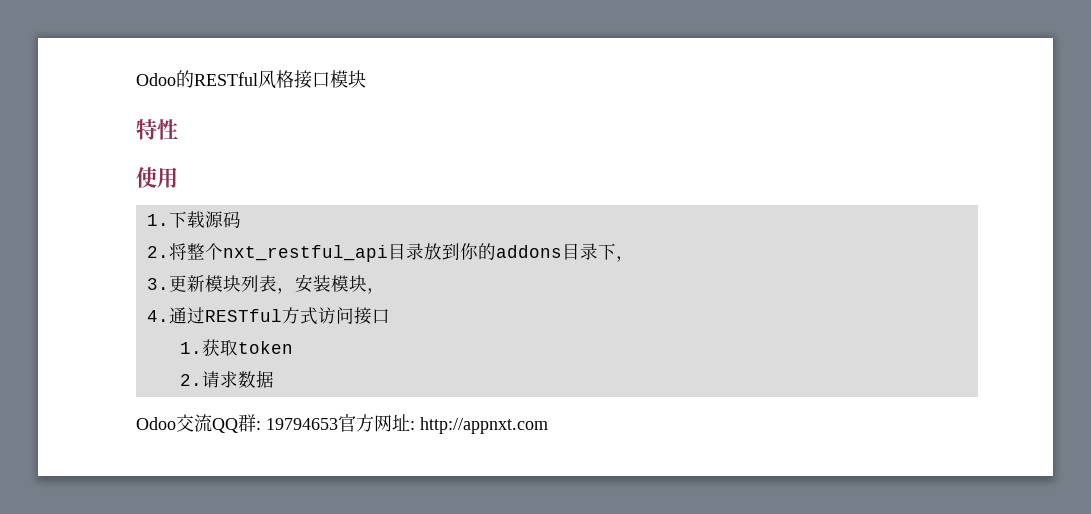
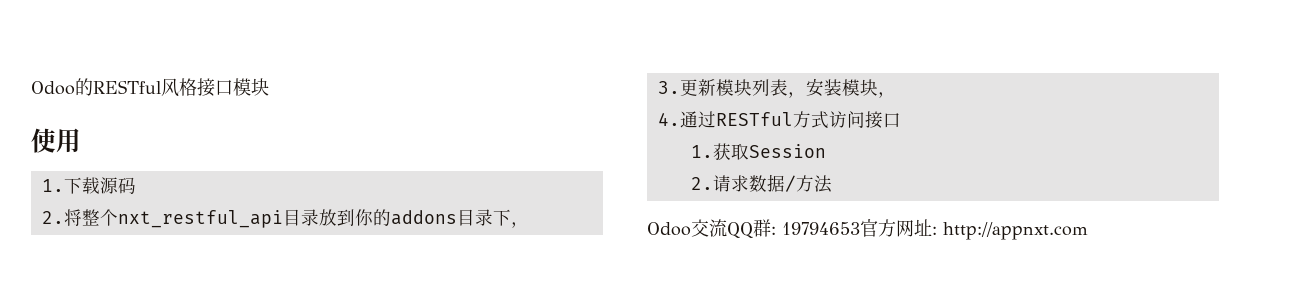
- 特性
- 1.获取token
+ 1.获取Session
- 2.请求数据
+ 2.请求数据/方法

